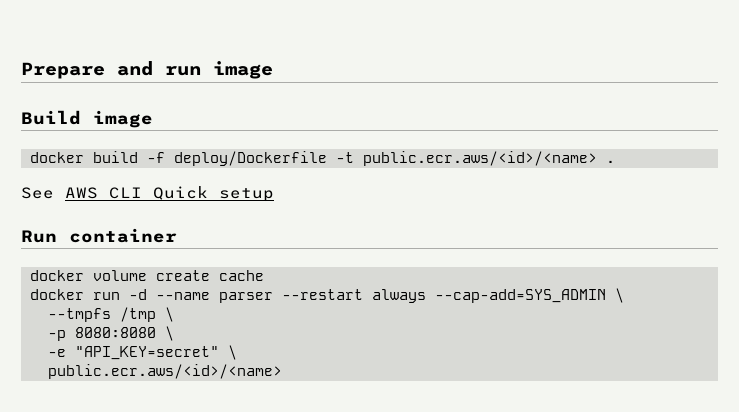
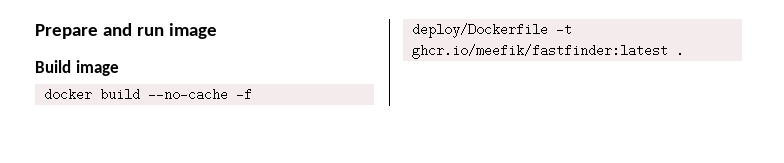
- docker build -f deploy/Dockerfile -t public.ecr.aws/<id>/<name> .
+ docker build --no-cache -f deploy/Dockerfile -t ghcr.io/meefik/fastfinder:latest .
- See AWS CLI Quick setup
- Run container
- docker volume create cache
- docker run -d --name parser --restart always --cap-add=SYS_ADMIN \
- --tmpfs /tmp \
- -p 8080:8080 \
- -e "API_KEY=secret" \
- public.ecr.aws/<id>/<name>

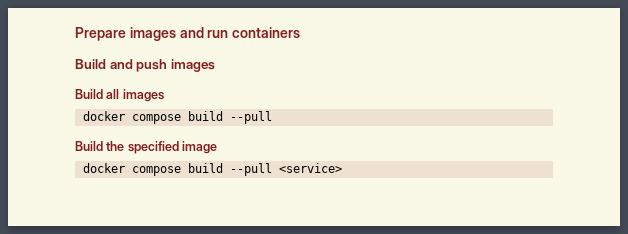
- Prepare and run image
- Build image
- docker build --no-cache -f deploy/Dockerfile -t ghcr.io/meefik/fastfinder:latest .
+ Prepare images and run containers
+ Build and push images
+ Build all images
+ docker compose build --pull
+ Build the specified image
+ docker compose build --pull <service>

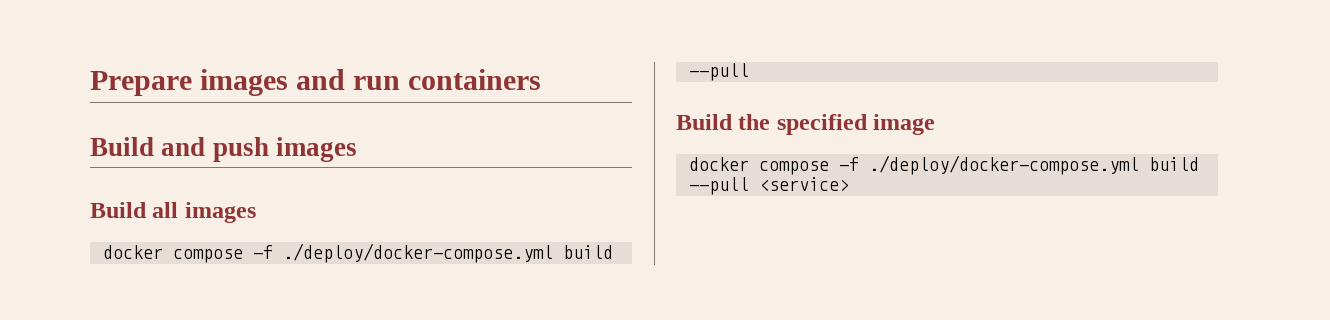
  Build all images
- docker compose build --pull
+ docker compose -f ./deploy/docker-compose.yml build --pull
- docker compose build --pull <service>
+ docker compose -f ./deploy/docker-compose.yml build --pull <service>

